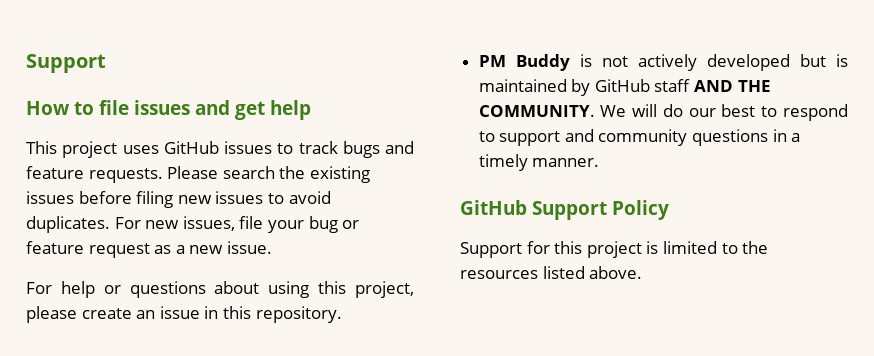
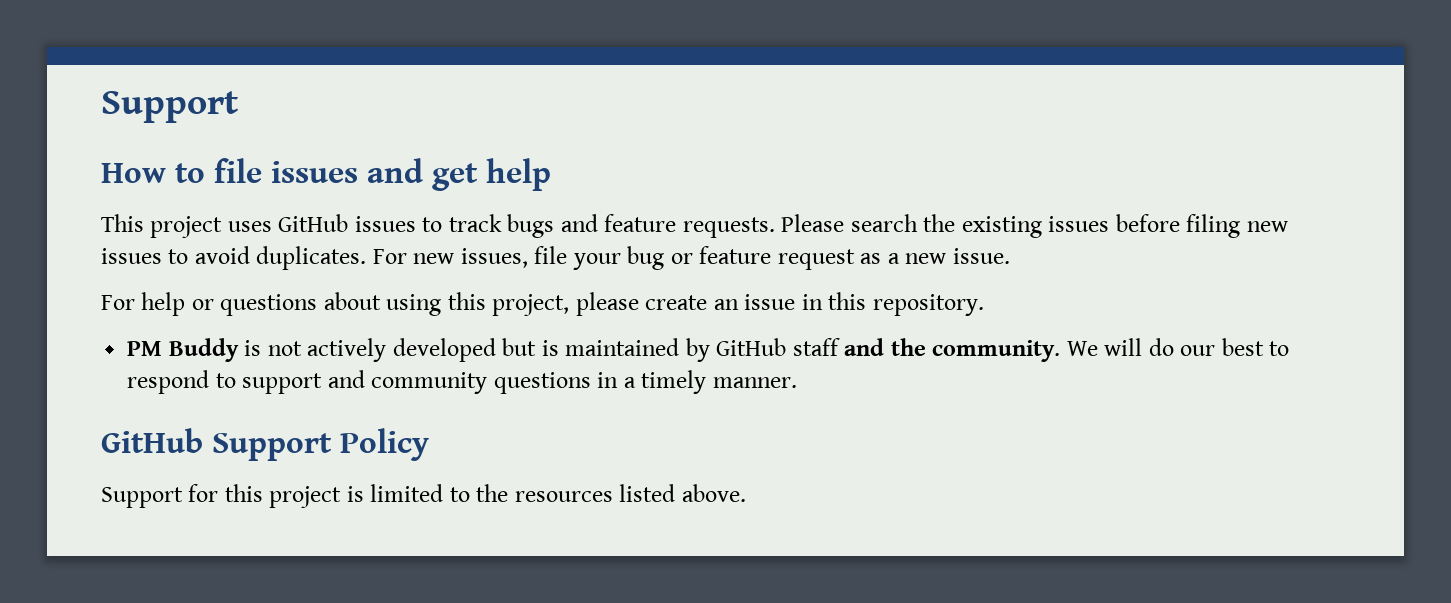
- PM Buddy is not actively developed but is maintained by GitHub staff AND THE COMMUNITY.
+ PM Buddy is not actively developed but is maintained by GitHub staff and the community.

